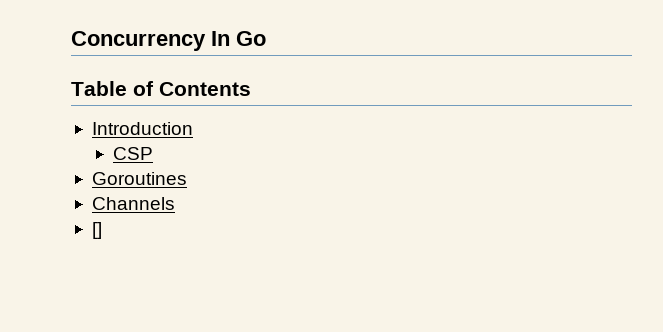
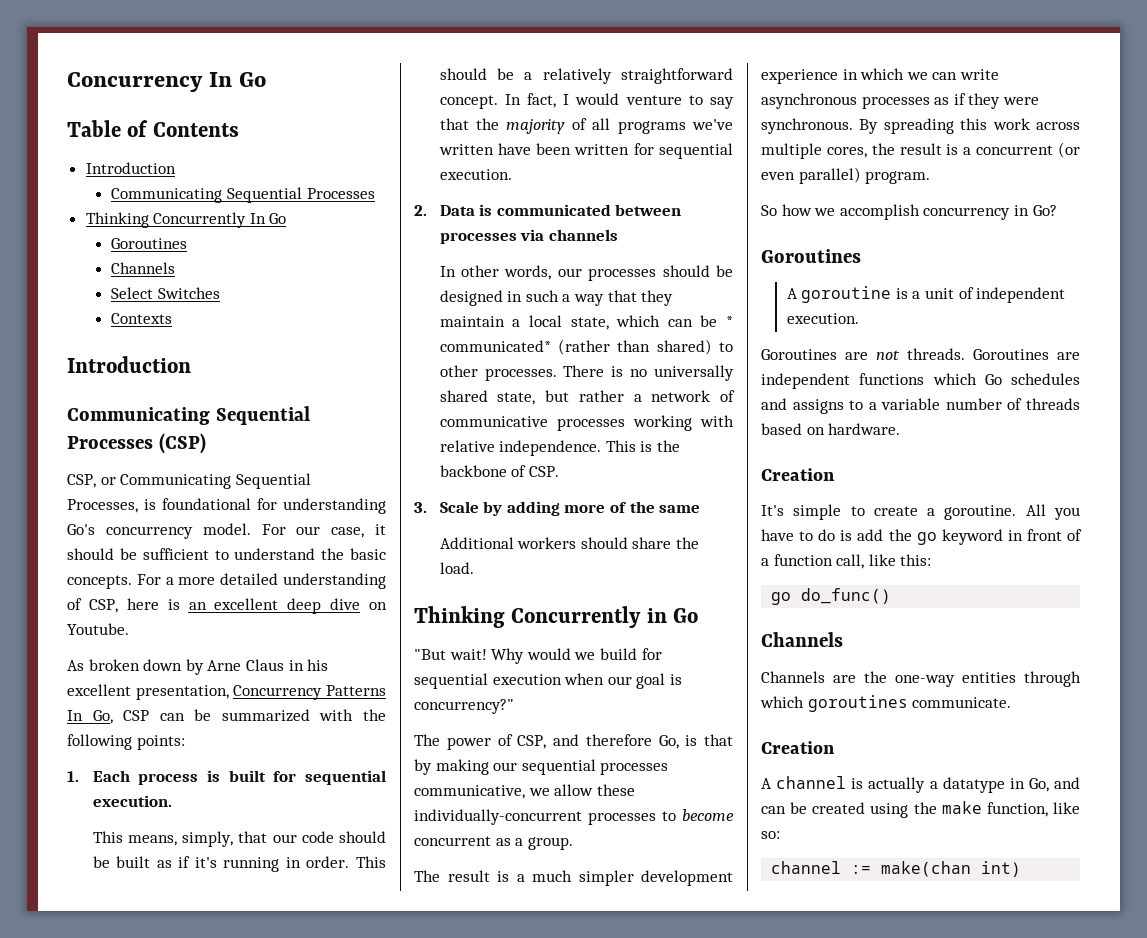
  Table of Contents
  Introduction
- CSP
+ Communicating Sequential Processes
+ Thinking Concurrently In Go
  Goroutines
  Channels
- []
+ Select Switches
+ Contexts
+ Introduction
+ Communicating Sequential Processes (CSP)
+ CSP, or Communicating Sequential Processes, is foundational for understanding Go's concurrency model. For our case, it should be sufficient to understand the basic concepts. For a more detailed understanding of CSP, here is an excellent deep dive on Youtube.
+ As broken down by Arne Claus in his excellent presentation, Concurrency Patterns In Go, CSP can be summarized with the following points:
+ 1. Each process is built for sequential execution.
+ This means, simply, that our code should be built as if it's running in order. This should be a relatively straightforward concept. In fact, I would venture to say that the majority of all programs we've written have been written for sequential execution.
+ 2. Data is communicated between processes via channels
+ In other words, our processes should be designed in such a way that they maintain a local state, which can be * communicated* (rather than shared) to other processes. There is no universally shared state, but rather a network of communicative processes working with relative independence. This is the backbone of CSP.
+ 3. Scale by adding more of the same
+ Additional workers should share the load.
+ Thinking Concurrently in Go
+ "But wait! Why would we build for sequential execution when our goal is concurrency?"
+ The power of CSP, and therefore Go, is that by making our sequential processes communicative, we allow these individually-concurrent processes to become concurrent as a group.
+ The result is a much simpler development experience in which we can write asynchronous processes as if they were synchronous. By spreading this work across multiple cores, the result is a concurrent (or even parallel) program.
+ So how we accomplish concurrency in Go?
+ Goroutines
+ A goroutine is a unit of independent execution.
+ Goroutines are not threads. Goroutines are independent functions which Go schedules and assigns to a variable number of threads based on hardware.
+ Creation
+ It's simple to create a goroutine. All you have to do is add the go keyword in front of a function call, like this:
+ go do_func()
+ Channels
+ Channels are the one-way entities through which goroutines communicate.
+ Creation
+ A channel is actually a datatype in Go, and can be created using the make function, like so:
+ channel := make(chan int)

